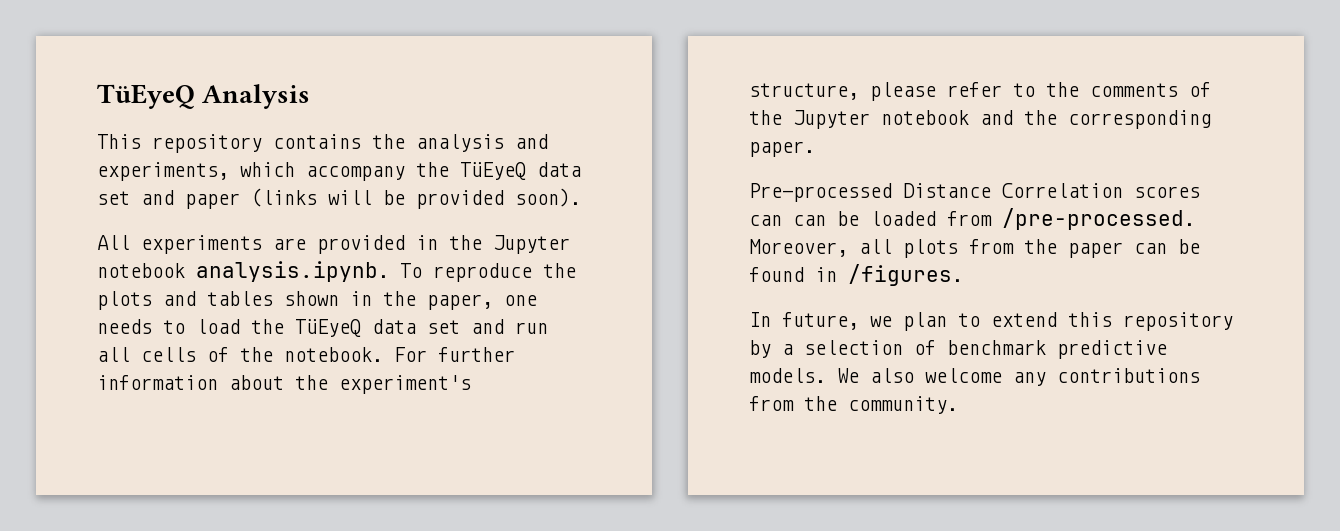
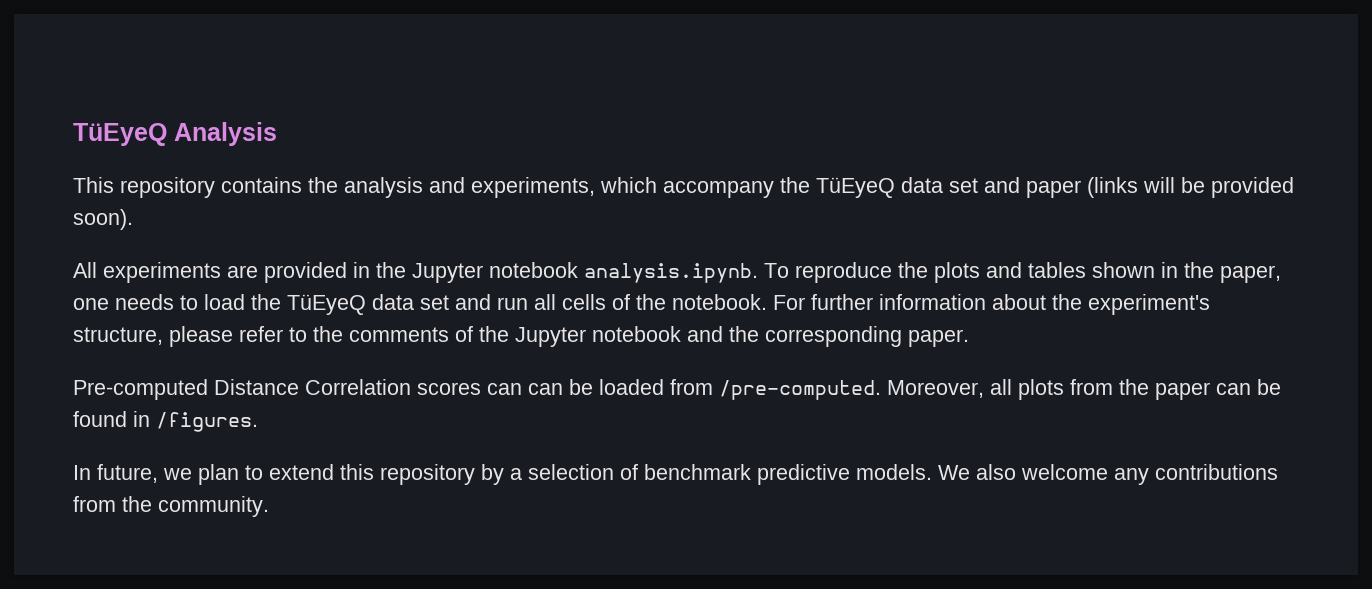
- Pre-processed Distance Correlation scores can can be loaded from /pre-processed.
+ Pre-computed Distance Correlation scores can can be loaded from /pre-computed.

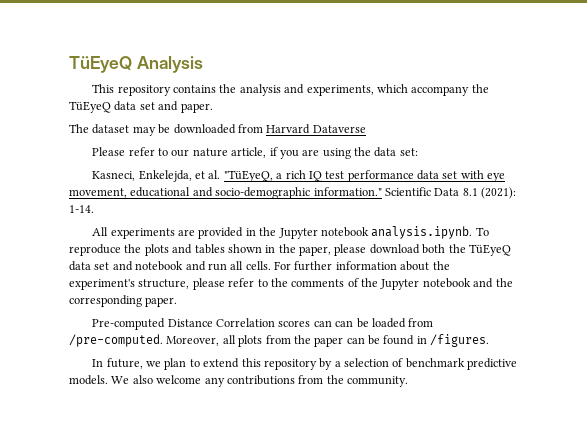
- This repository contains the analysis and experiments, which accompany the TüEyeQ data set and paper (links will be provided soon).
+ This repository contains the analysis and experiments, which accompany the TüEyeQ data set and paper.
+ The dataset may be downloaded from Harvard Dataverse
+ Please refer to our nature article, if you are using the data set:
+ Kasneci, Enkelejda, et al. "TüEyeQ, a rich IQ test performance data set with eye movement, educational and socio-demographic information." Scientific Data 8.1 (2021): 1-14.
- All experiments are provided in the Jupyter notebook analysis.ipynb. To reproduce the plots and tables shown in the paper, one needs to load the TüEyeQ data set and run all cells of the notebook.
+ All experiments are provided in the Jupyter notebook analysis.ipynb. To reproduce the plots and tables shown in the paper, please download both the TüEyeQ data set and notebook and run all cells.

